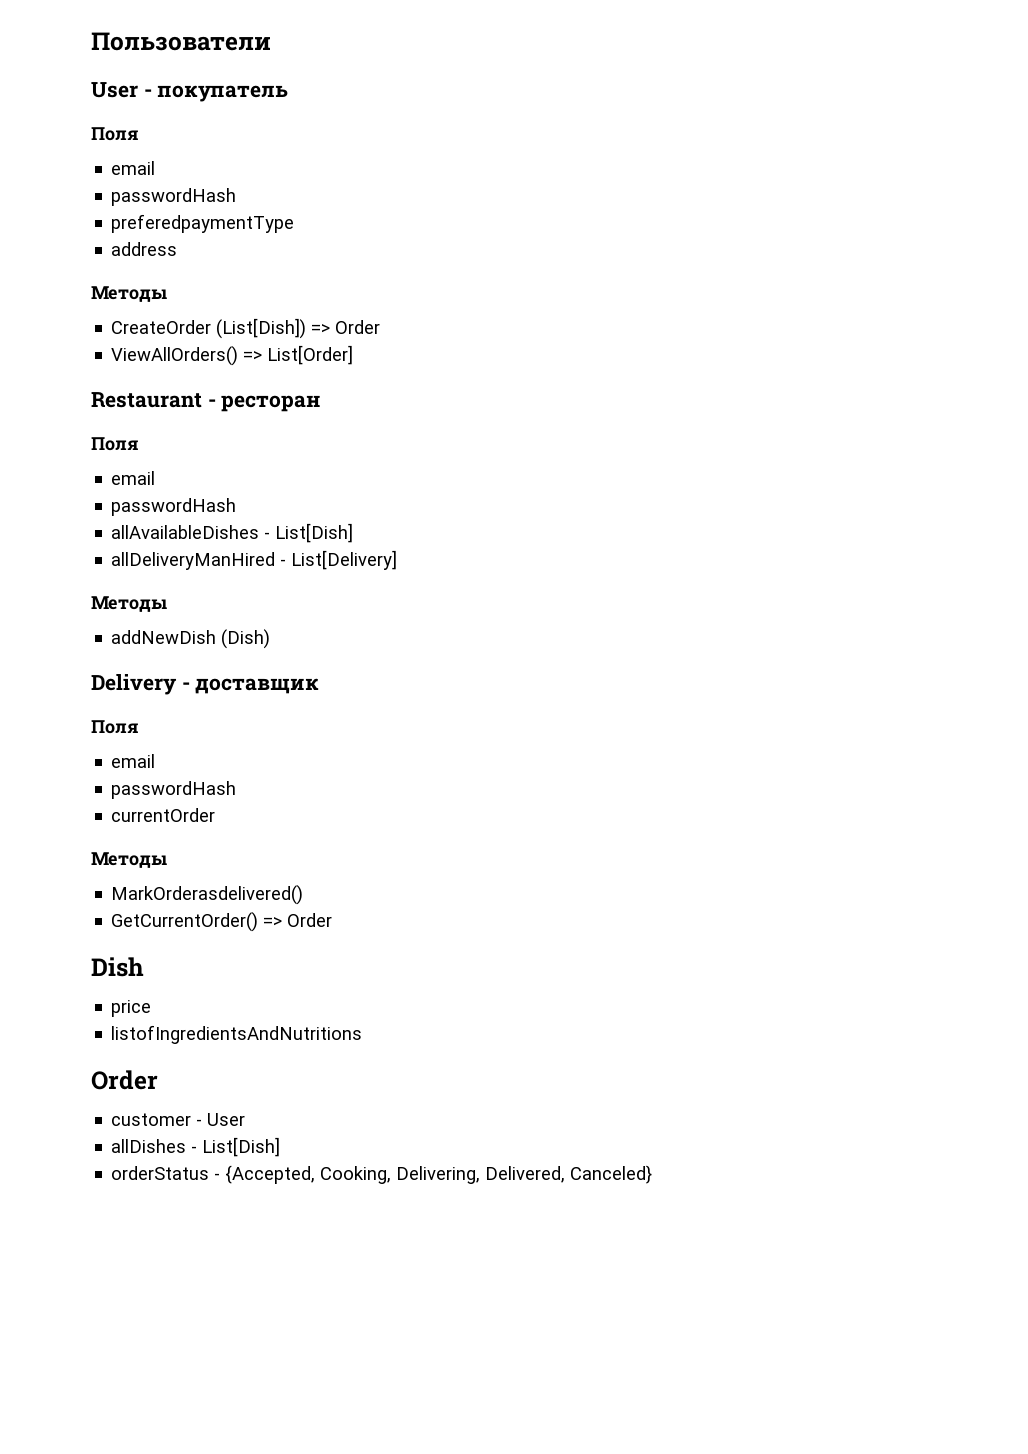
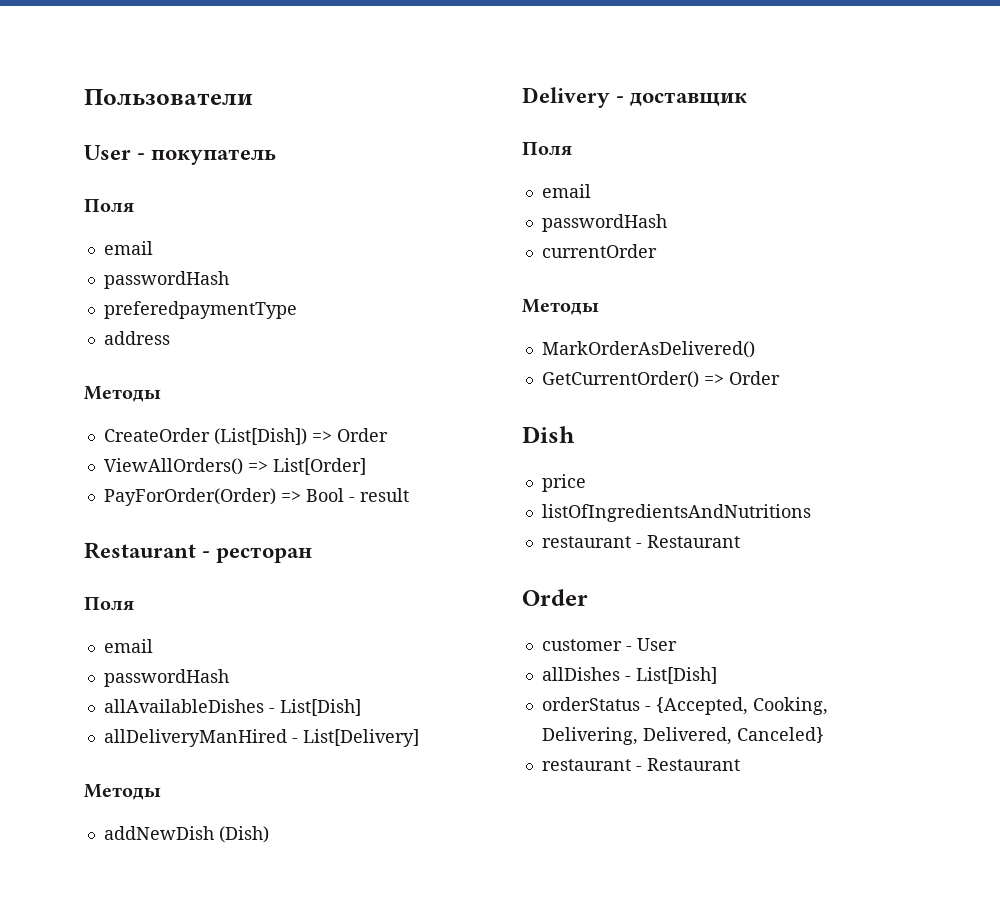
+ PayForOrder(Order) => Bool - result
- MarkOrderasdelivered()
+ MarkOrderAsDelivered()
- listofIngredientsAndNutritions
+ listOfIngredientsAndNutritions
+ restaurant - Restaurant
  orderStatus - {Accepted, Cooking, Delivering, Delivered, Canceled}
+ restaurant - Restaurant

